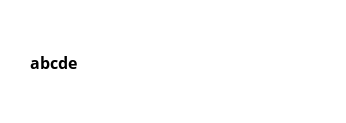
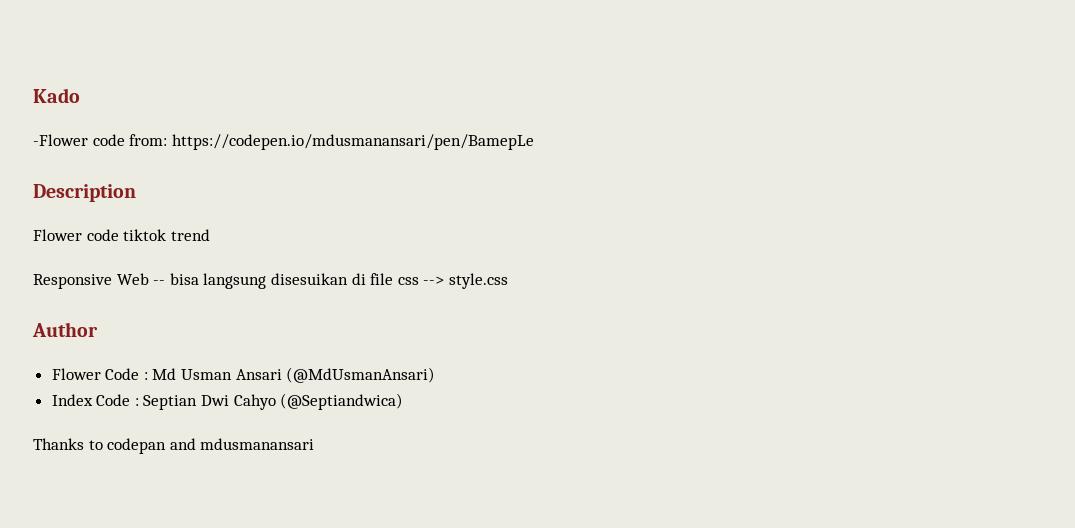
- abcde
+ Kado
+ -Flower code from: https://codepen.io/mdusmanansari/pen/BamepLe
+ Description
+ Flower code tiktok trend
+ Responsive Web -- bisa langsung disesuikan di file css --> style.css
+ Author
+ Flower Code : Md Usman Ansari (@MdUsmanAnsari)
+ Index Code : Septian Dwi Cahyo (@Septiandwica)
+ Thanks to codepan and mdusmanansari

